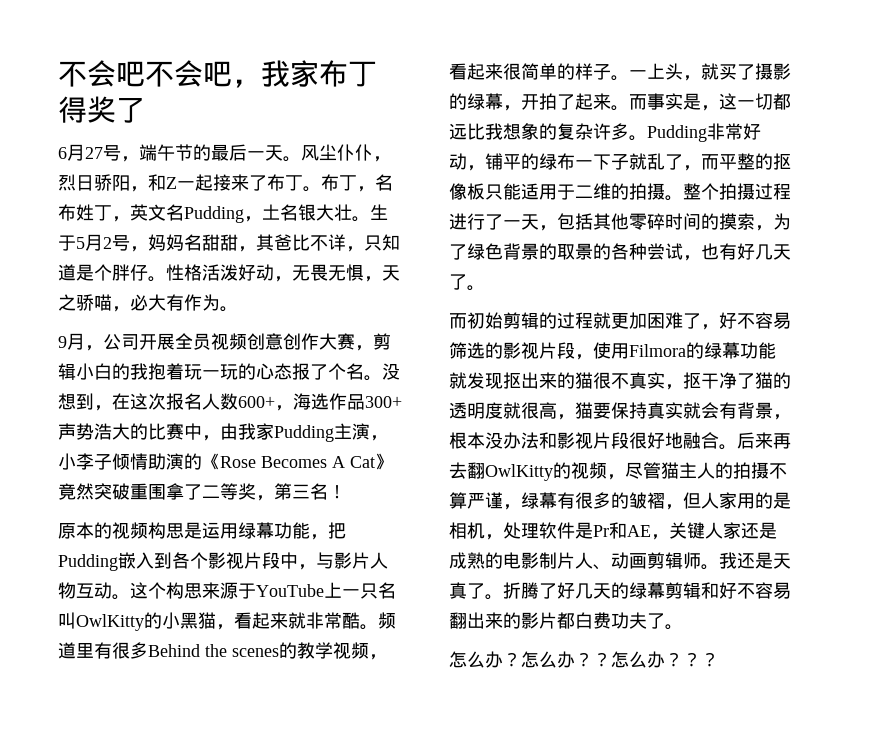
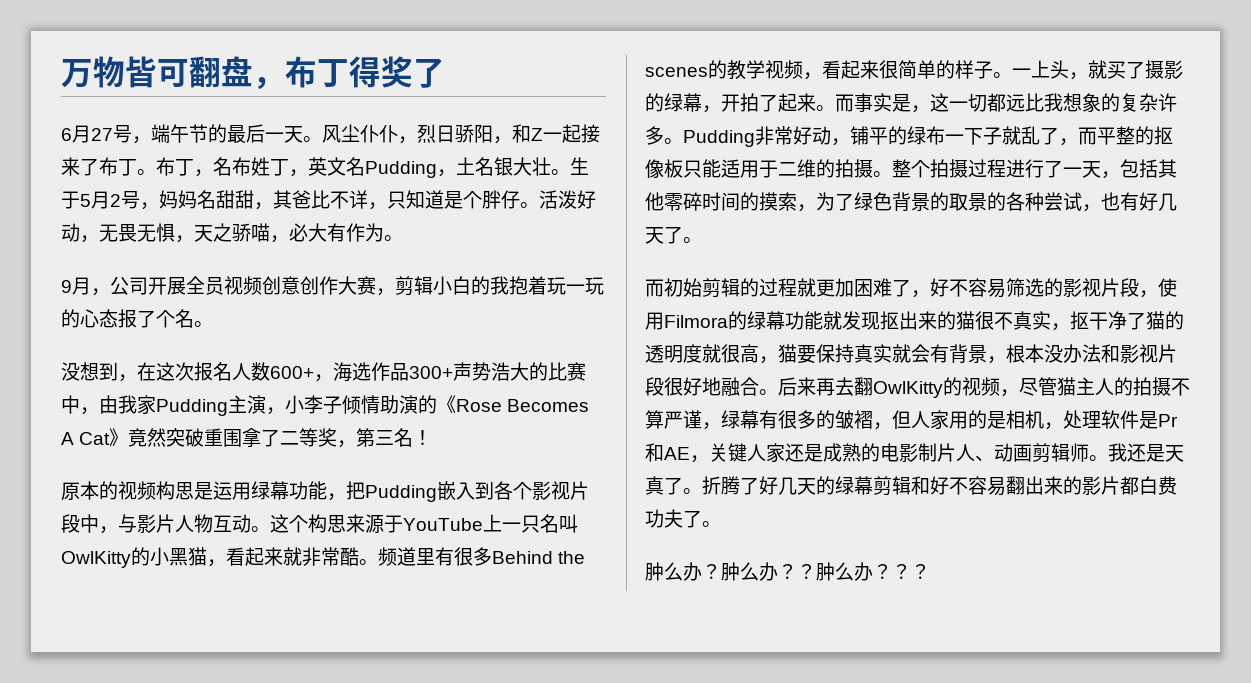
- 不会吧不会吧，我家布丁得奖了
+ 万物皆可翻盘，布丁得奖了
- 性格活泼好动，无畏无惧，天之骄喵，必大有作为。
+ 活泼好动，无畏无惧，天之骄喵，必大有作为。
- 9月，公司开展全员视频创意创作大赛，剪辑小白的我抱着玩一玩的心态报了个名。没想到，在这次报名人数600+，海选作品300+声势浩大的比赛中，由我家Pudding主演，小李子倾情助演的《Rose Becomes A Cat》竟然突破重围拿了二等奖，第三名！
+ 9月，公司开展全员视频创意创作大赛，剪辑小白的我抱着玩一玩的心态报了个名。
+ 没想到，在这次报名人数600+，海选作品300+声势浩大的比赛中，由我家Pudding主演，小李子倾情助演的《Rose Becomes A Cat》竟然突破重围拿了二等奖，第三名！
- 怎么办？怎么办？？怎么办？
+ 肿么办？肿么办？？肿么办？

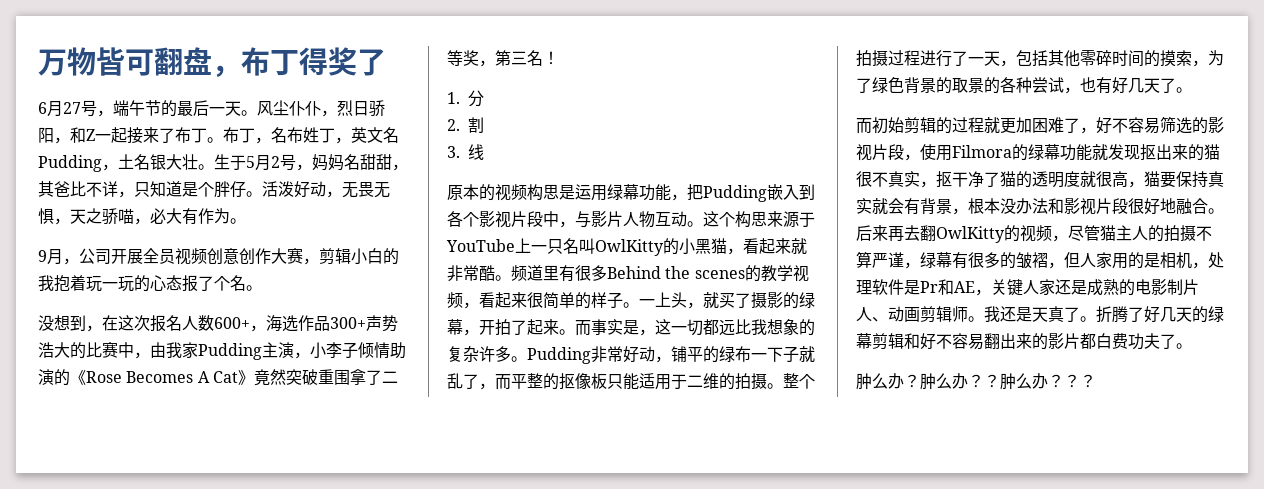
+ 1.分
+ 2.割
+ 3.线

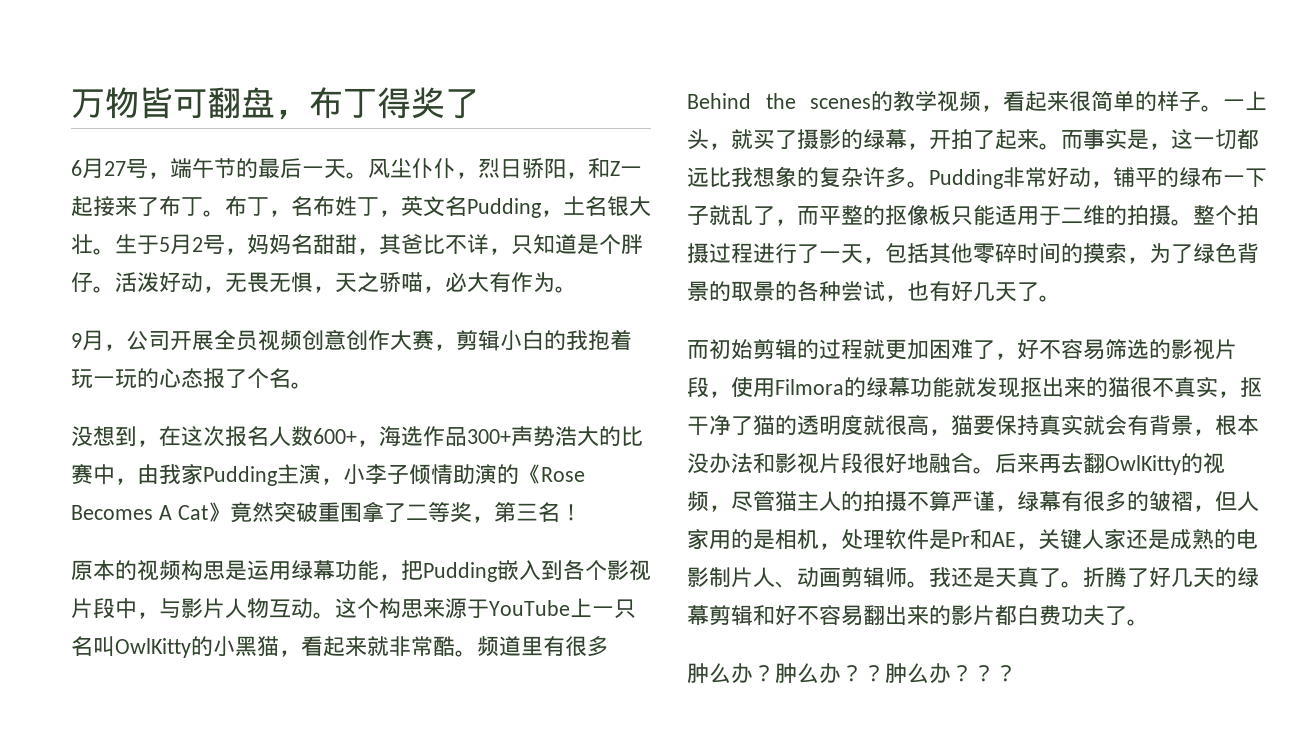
- 1.分
- 2.割
- 3.线

